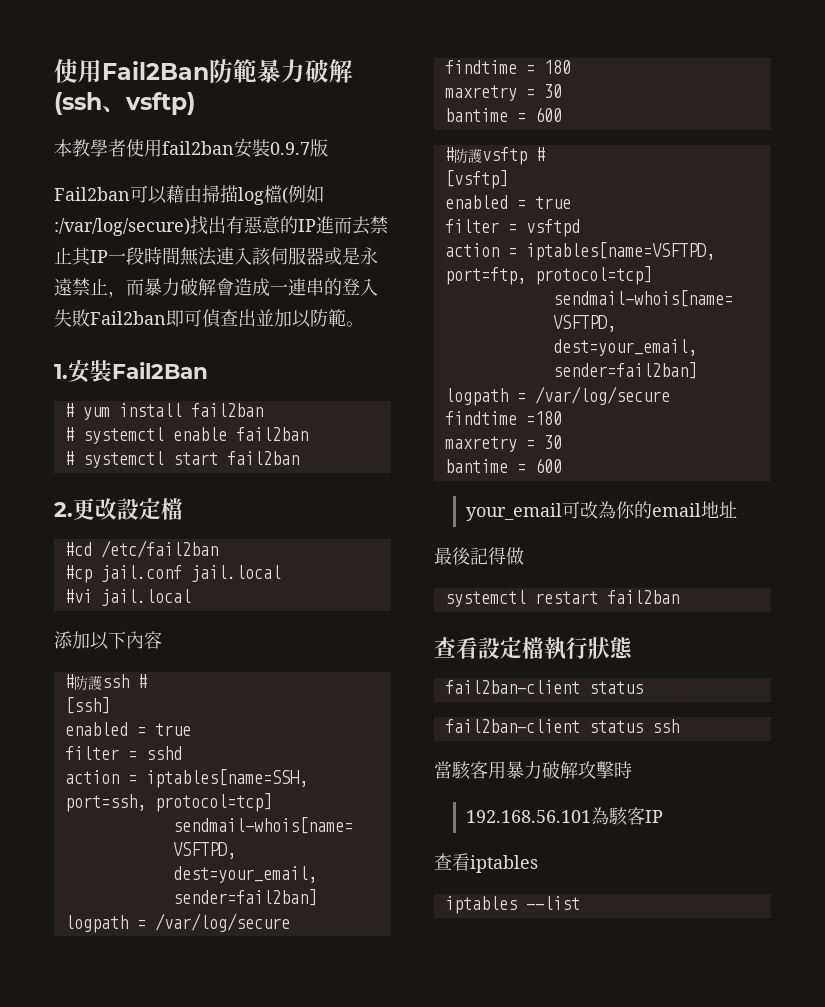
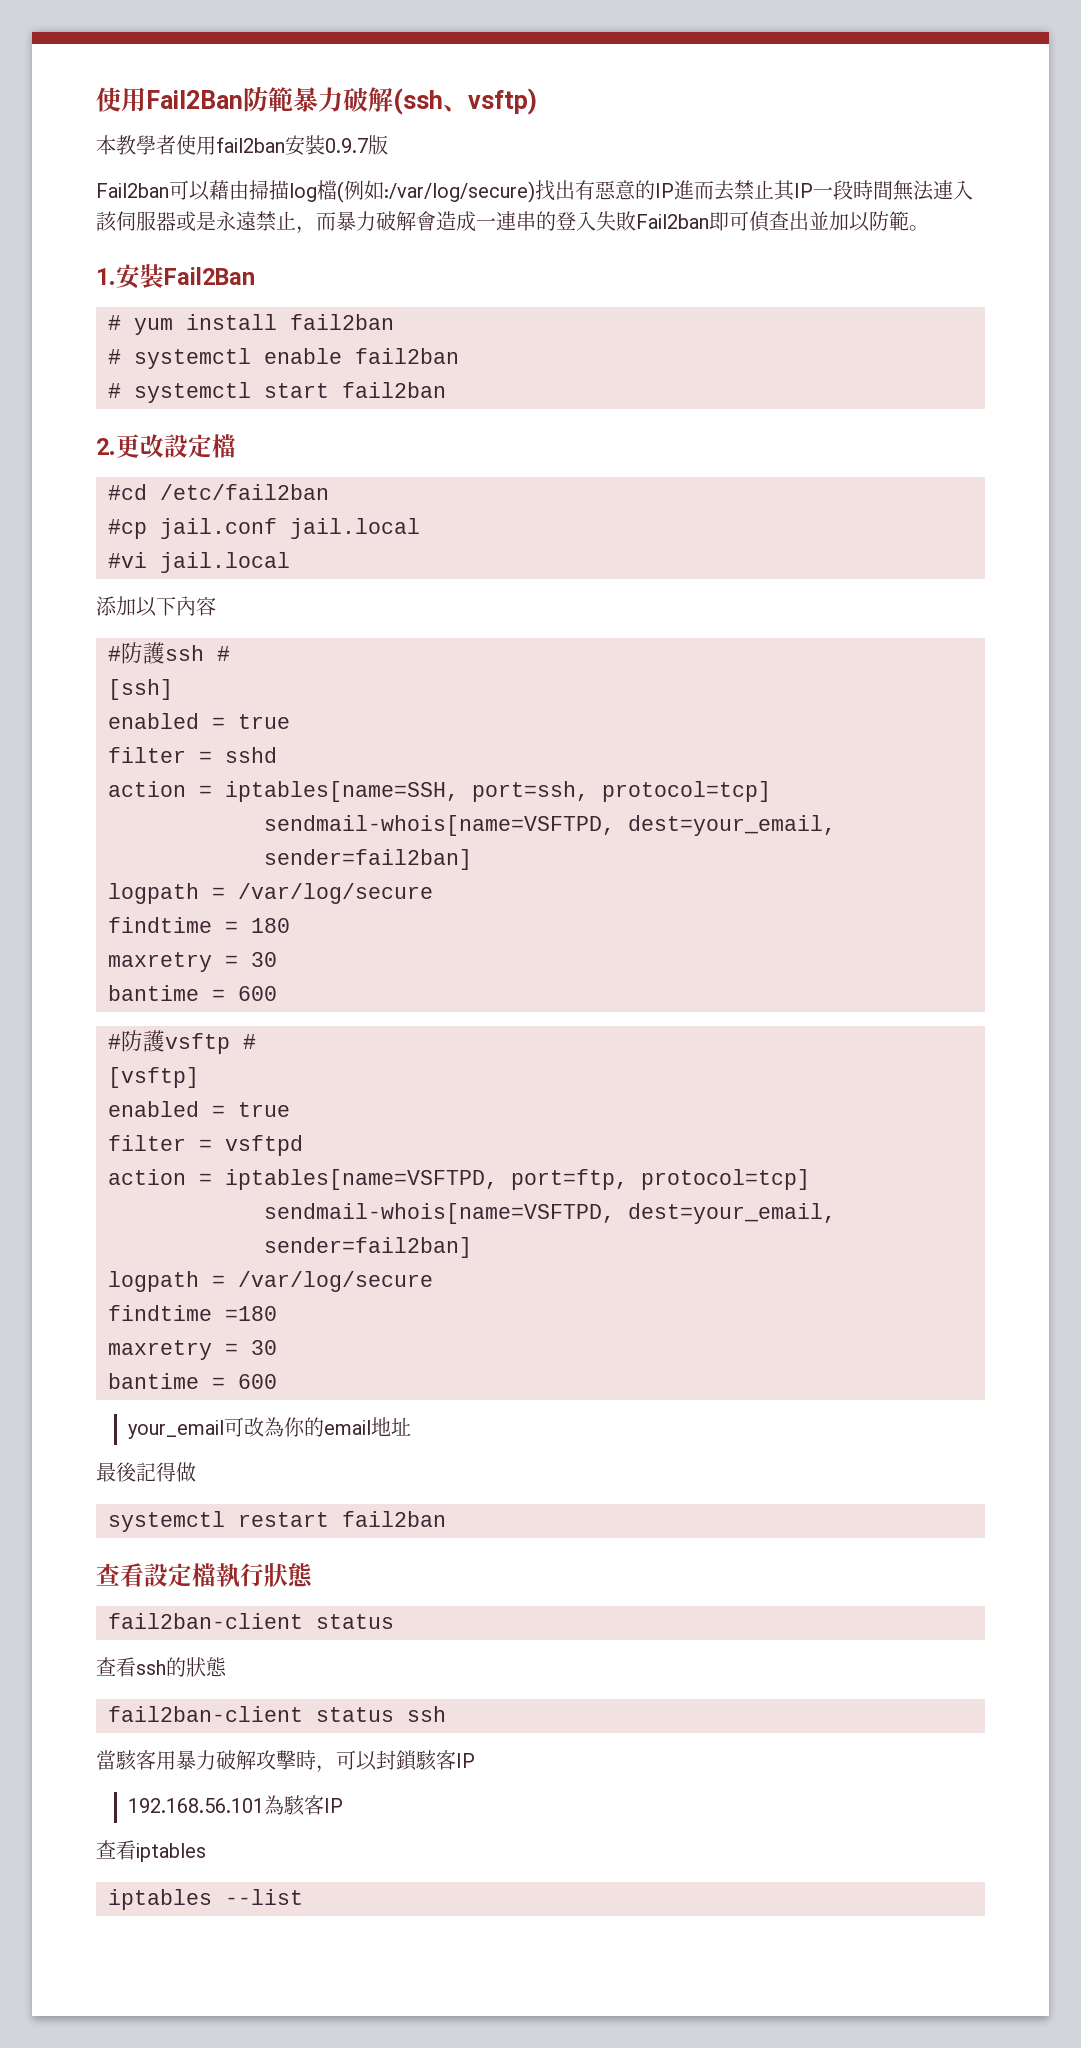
+ 查看ssh的狀態
- 當駭客用暴力破解攻擊時
+ 當駭客用暴力破解攻擊時，可以封鎖駭客IP

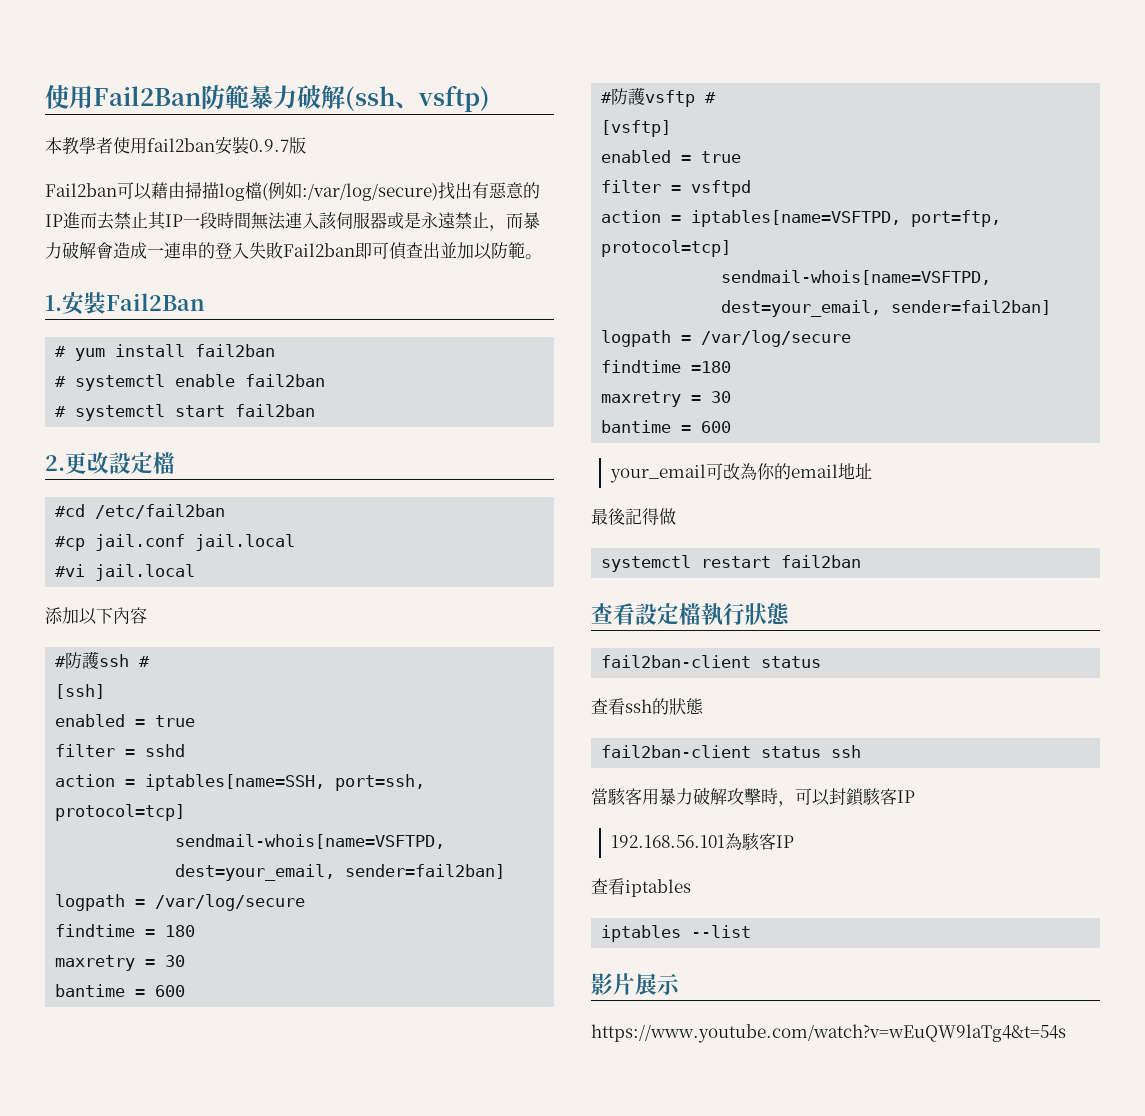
+ 影片展示
+ https://www.youtube.com/watch?v=wEuQW9laTg4&t=54s

